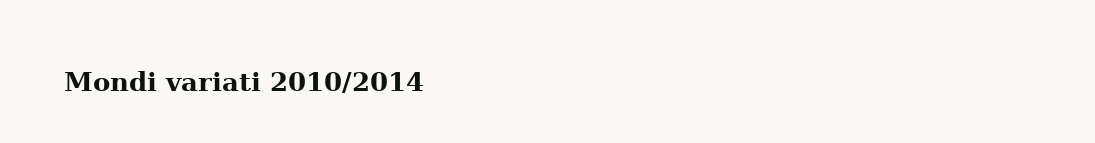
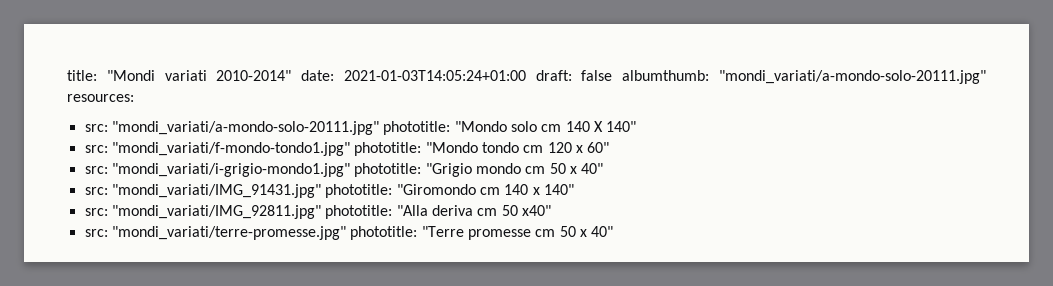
- Mondi variati 2010/2014
+ title: "Mondi variati 2010-2014" date: 2021-01-03T14:05:24+01:00 draft: false albumthumb: "mondi_variati/a-mondo-solo-20111.jpg" resources:
+ src: "mondi_variati/a-mondo-solo-20111.jpg" phototitle: "Mondo solo cm 140 X 140"
+ src: "mondi_variati/f-mondo-tondo1.jpg" phototitle: "Mondo tondo cm 120 x 60"
+ src: "mondi_variati/i-grigio-mondo1.jpg" phototitle: "Grigio mondo cm 50 x 40"
+ src: "mondi_variati/IMG_91431.jpg" phototitle: "Giromondo cm 140 x 140"
+ src: "mondi_variati/IMG_92811.jpg" phototitle: "Alla deriva cm 50 x40"
+ src: "mondi_variati/terre-promesse.jpg" phototitle: "Terre promesse cm 50 x 40"

